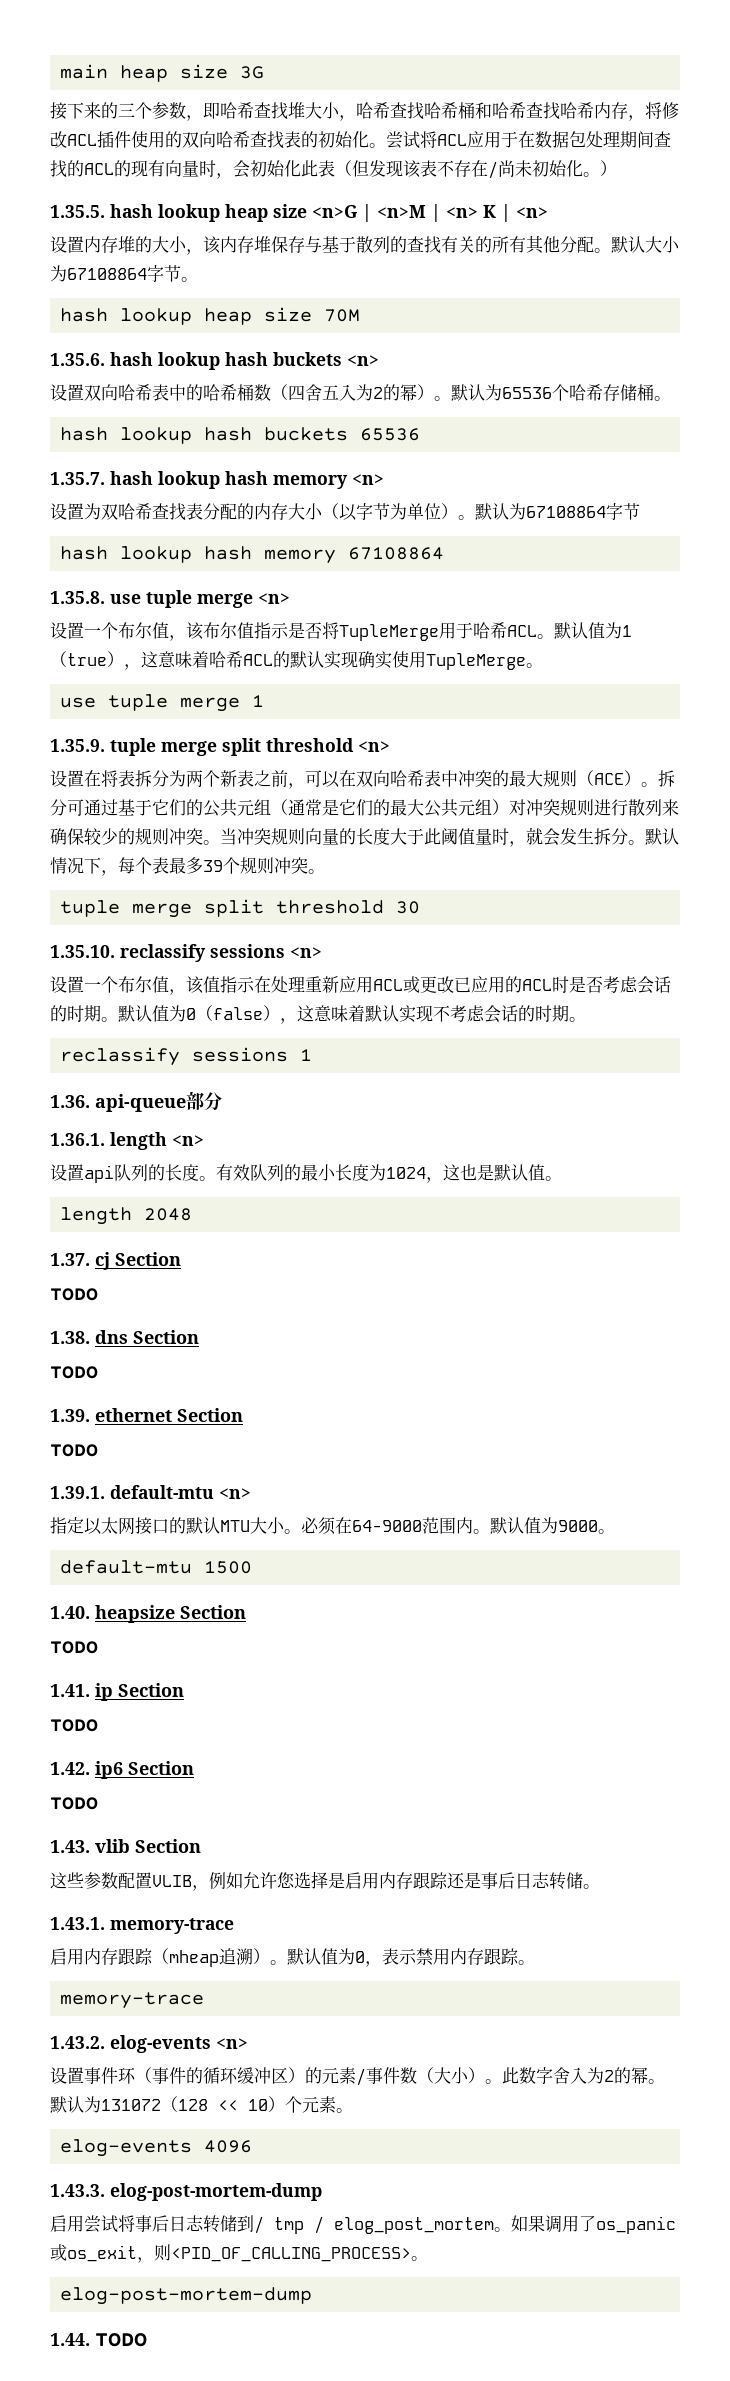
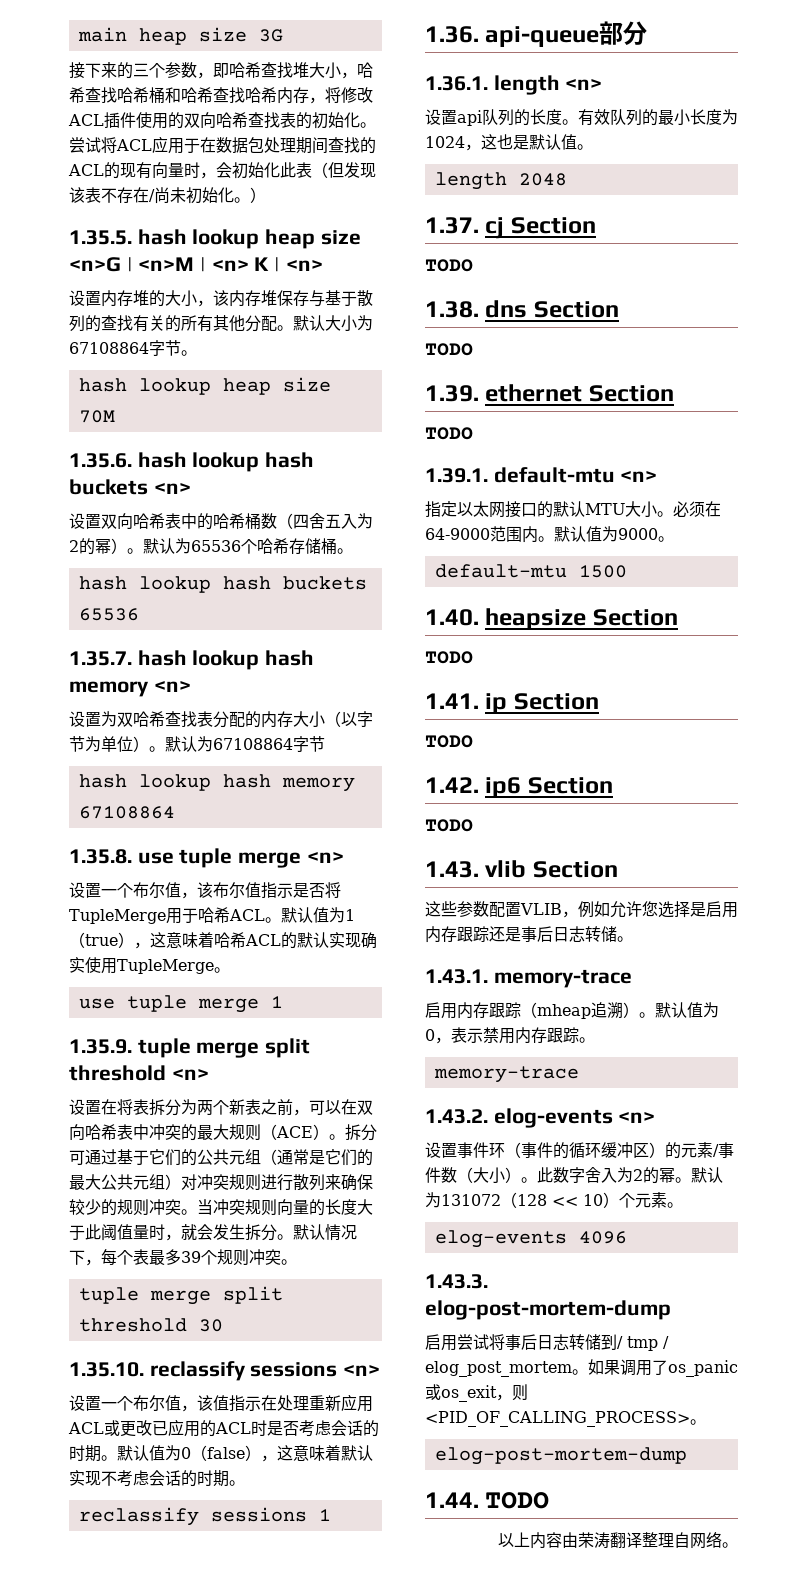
+ 以上内容由荣涛翻译整理自网络。

